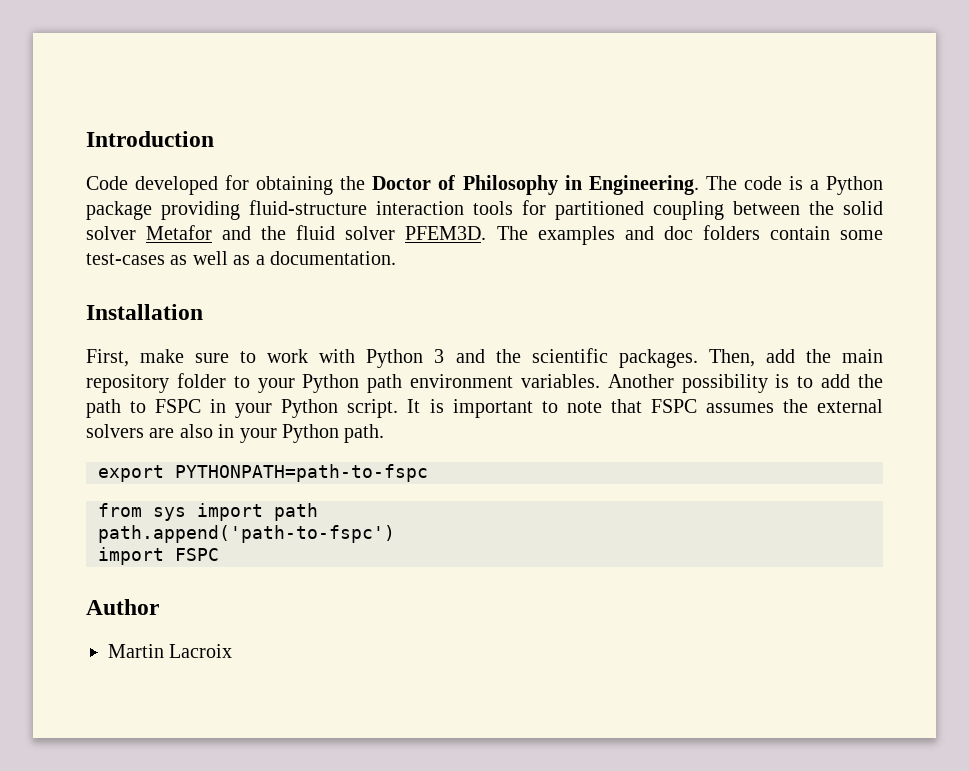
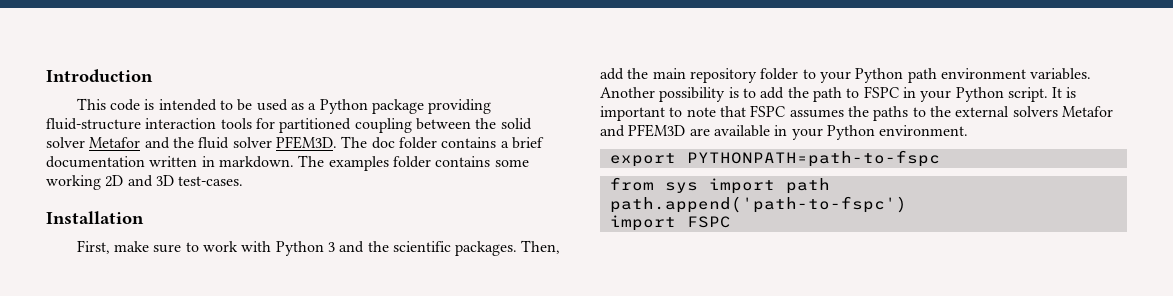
- Code developed for obtaining the Doctor of Philosophy in Engineering. The code is a Python package providing fluid-structure interaction tools for partitioned coupling between the solid solver Metafor and the fluid solver PFEM3D.
+ This code is intended to be used as a Python package providing fluid-structure interaction tools for partitioned coupling between the solid solver Metafor and the fluid solver PFEM3D.
- The examples and doc folders contain some test-cases as well as a documentation.
+ The doc folder contains a brief documentation written in markdown. The examples folder contains some working 2D and 3D test-cases.
- It is important to note that FSPC assumes the external solvers are also in your Python path.
+ It is important to note that FSPC assumes the paths to the external solvers Metafor and PFEM3D are available in your Python environment.
- Author
- Martin Lacroix

